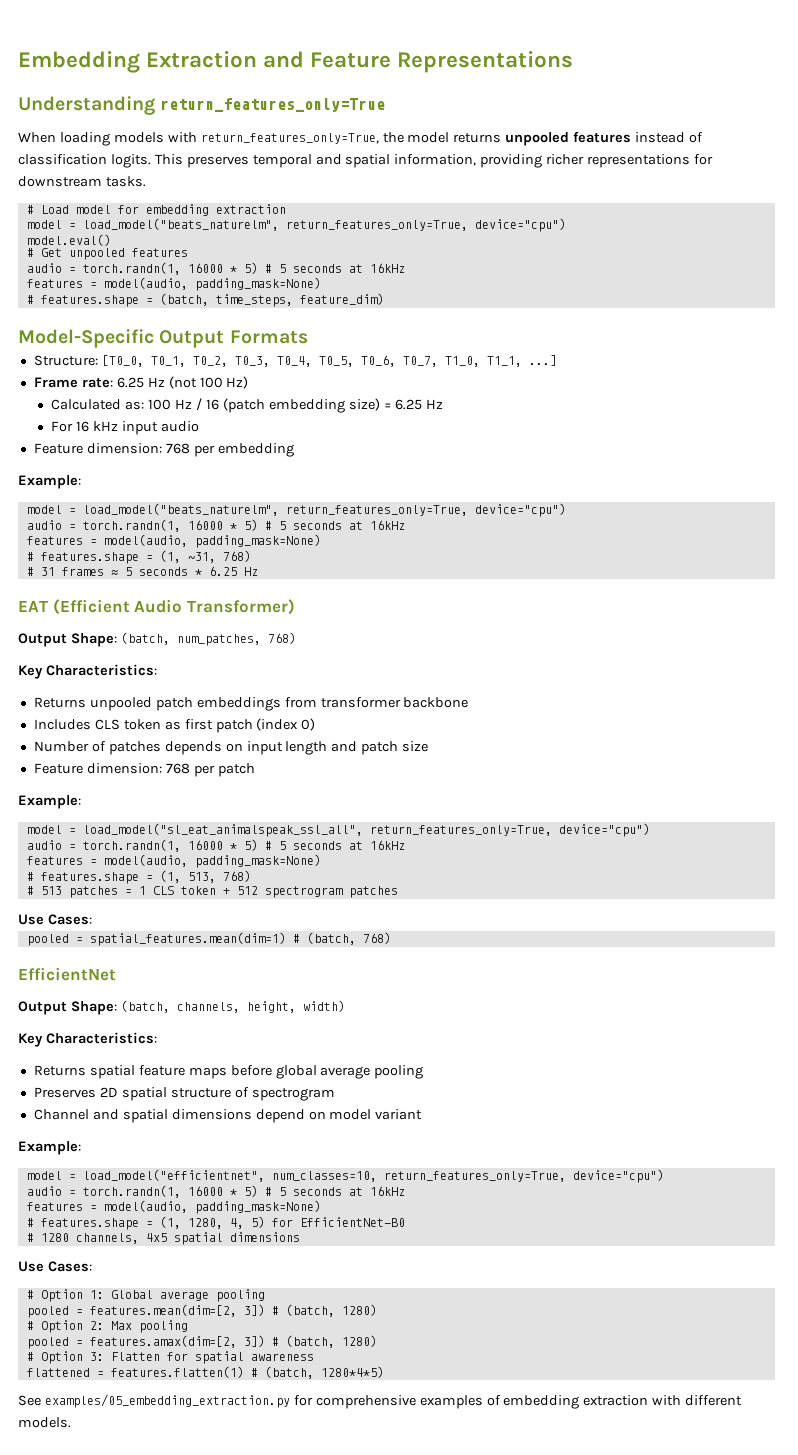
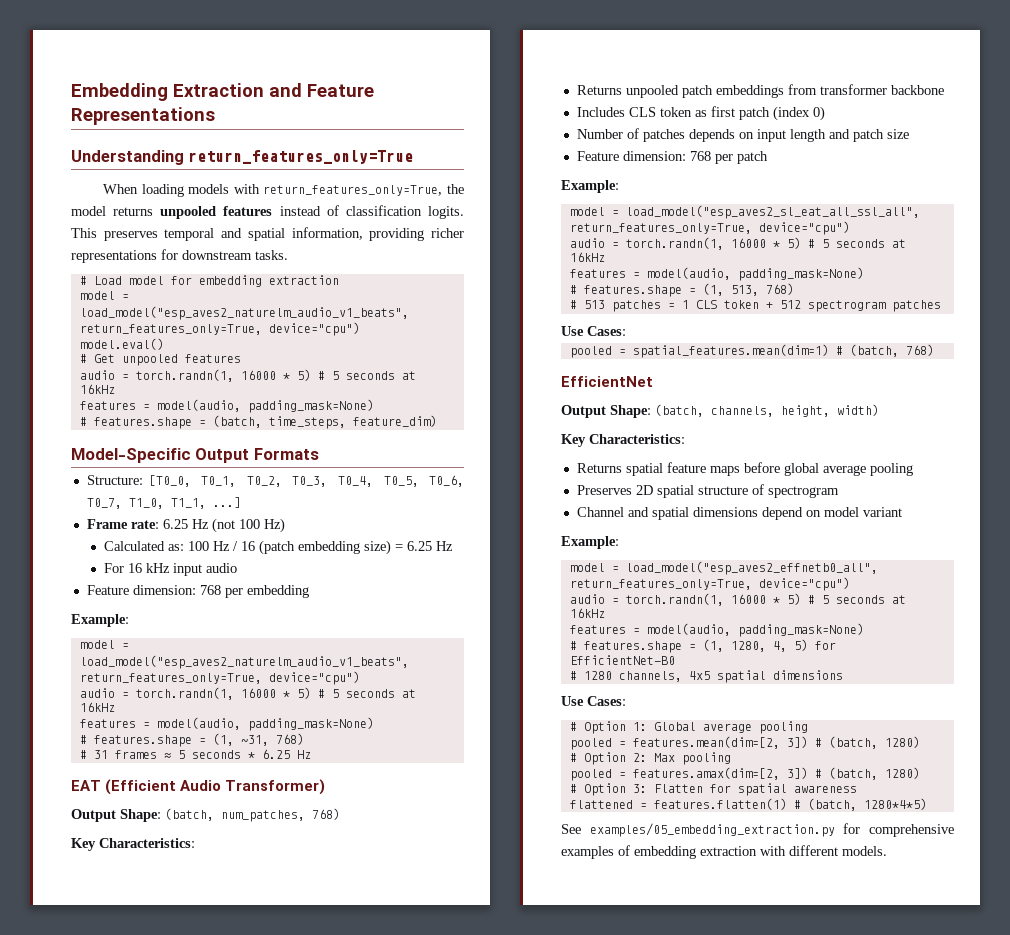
  # Load model for embedding extraction
- model = load_model("beats_naturelm", return_features_only=True, device="cpu")
+ model = load_model("esp_aves2_naturelm_audio_v1_beats", return_features_only=True, device="cpu")
  Feature dimension: 768 per embedding
  Example:
- model = load_model("beats_naturelm", return_features_only=True, device="cpu")
+ model = load_model("esp_aves2_naturelm_audio_v1_beats", return_features_only=True, device="cpu")
- model = load_model("sl_eat_animalspeak_ssl_all", return_features_only=True, device="cpu")
+ model = load_model("esp_aves2_sl_eat_all_ssl_all", return_features_only=True, device="cpu")
- model = load_model("efficientnet", num_classes=10, return_features_only=True, device="cpu")
+ model = load_model("esp_aves2_effnetb0_all", return_features_only=True, device="cpu")

